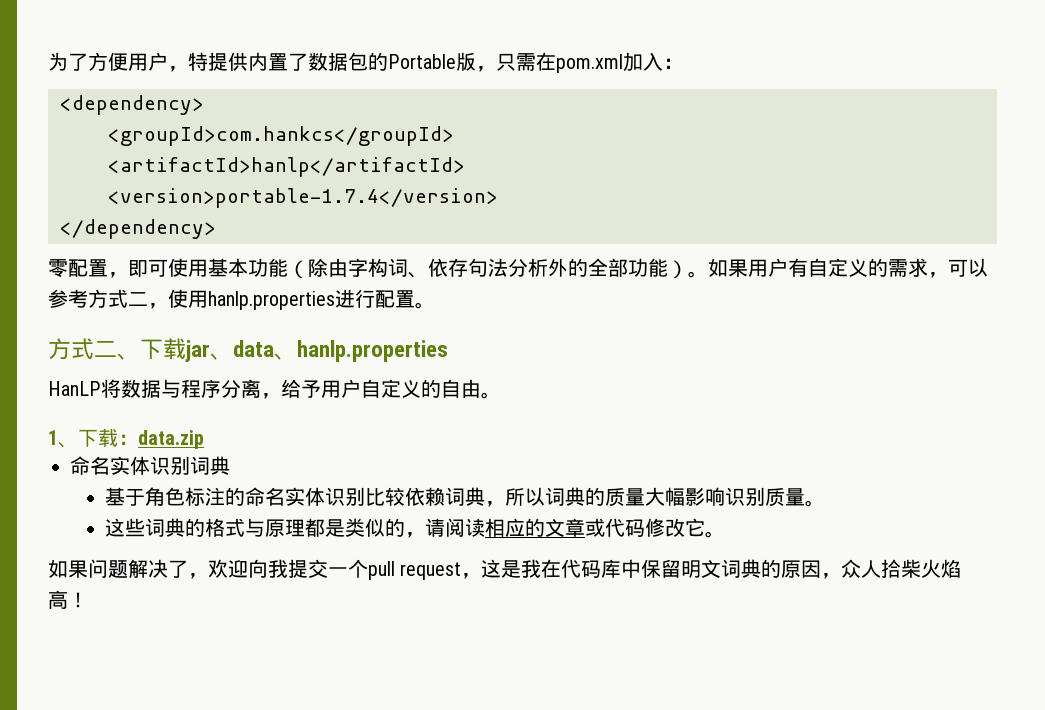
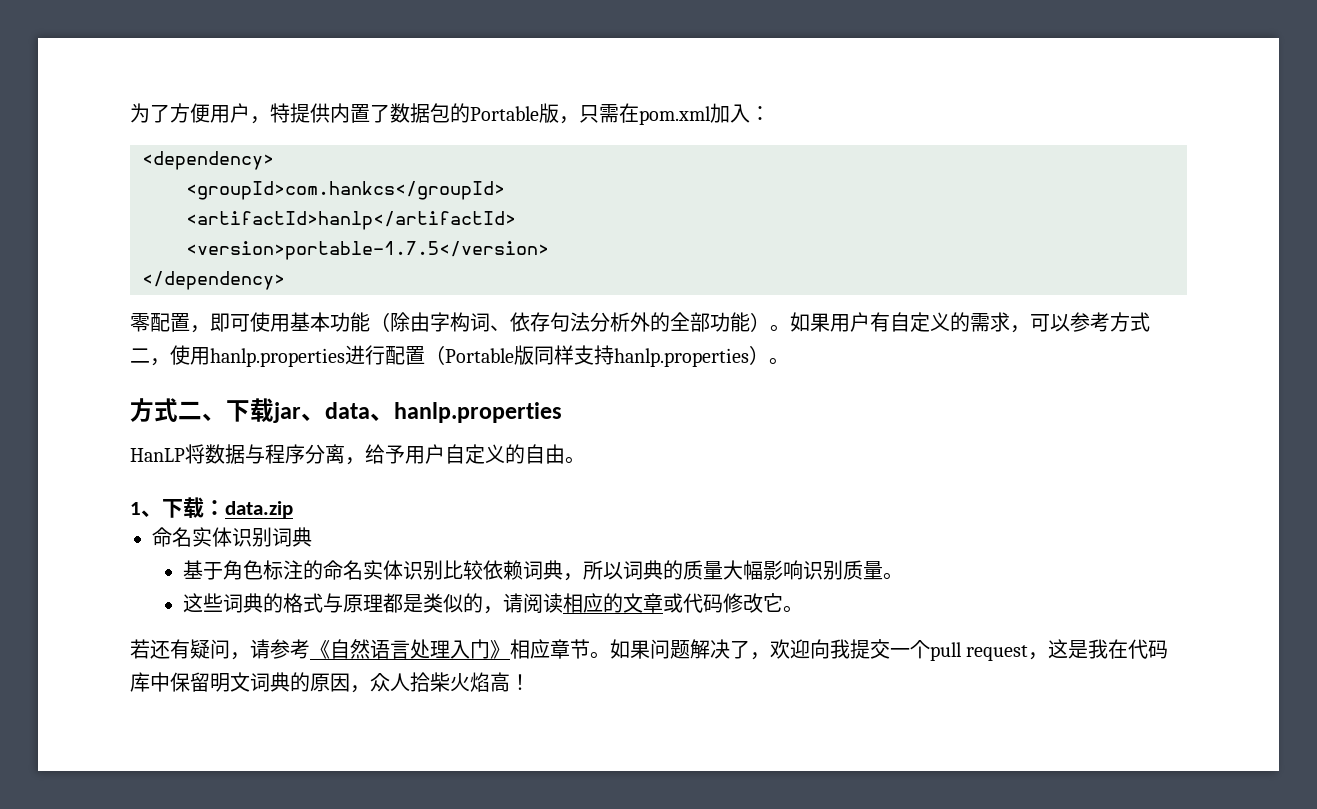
- <version>portable-1.7.4</version>
+ <version>portable-1.7.5</version>
- 如果用户有自定义的需求，可以参考方式二，使用hanlp.properties进行配置。
+ 如果用户有自定义的需求，可以参考方式二，使用hanlp.properties进行配置（Portable版同样支持hanlp.properties）。
+ 若还有疑问，请参考《自然语言处理入门》相应章节。

